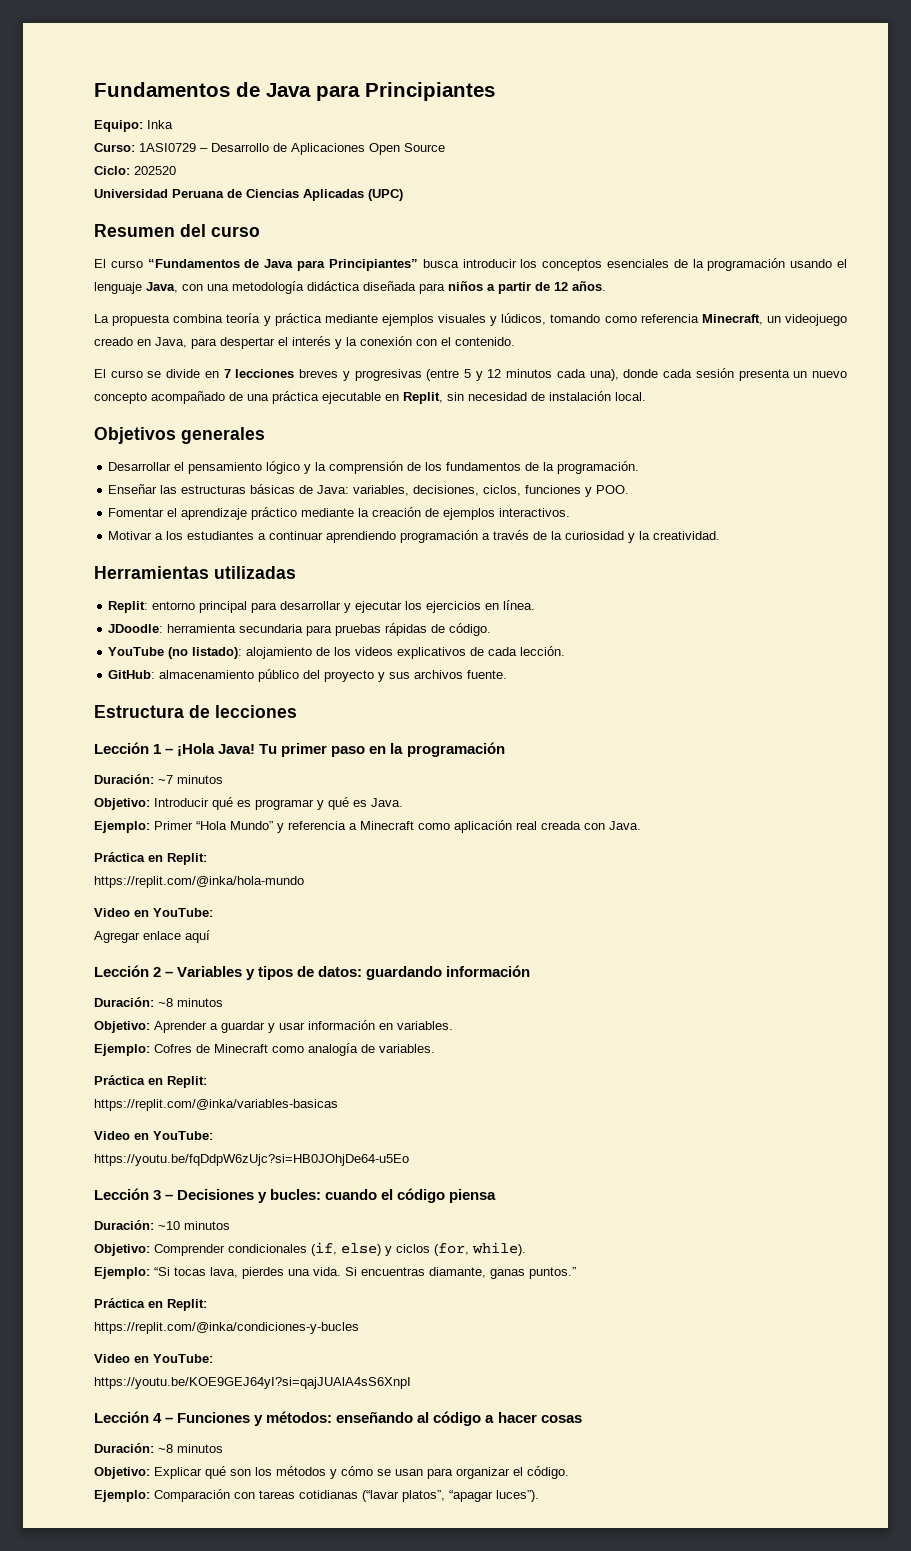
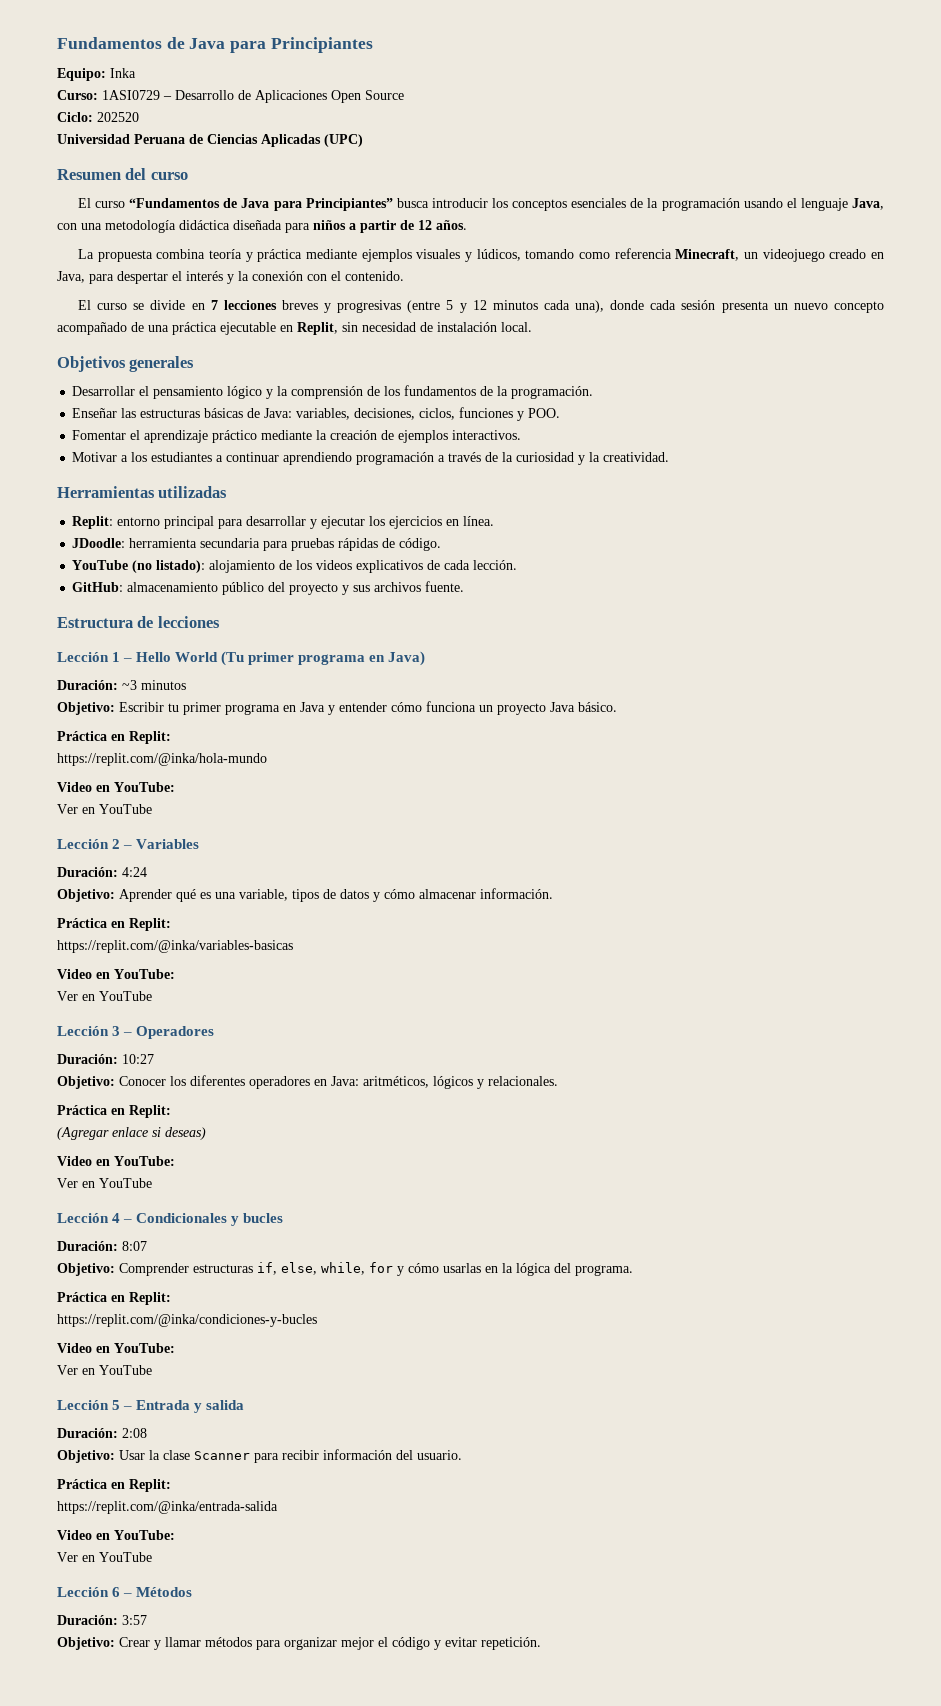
- Lección 1 – ¡Hola Java! Tu primer paso en la programación
- Duración: ~7 minutos
- Objetivo: Introducir qué es programar y qué es Java.
- Ejemplo: Primer “Hola Mundo” y referencia a Minecraft como aplicación real creada con Java.
+ Lección 1 – Hello World (Tu primer programa en Java)
+ Duración: ~3 minutos
+ Objetivo: Escribir tu primer programa en Java y entender cómo funciona un proyecto Java básico.
  https://replit.com/@inka/hola-mundo
  Video en YouTube:
- Agregar enlace aquí
+ Ver en YouTube
- Lección 2 – Variables y tipos de datos: guardando información
- Duración: ~8 minutos
+ Lección 2 – Variables
+ Duración: 4:24
- Objetivo: Aprender a guardar y usar información en variables.
- Ejemplo: Cofres de Minecraft como analogía de variables.
+ Objetivo: Aprender qué es una variable, tipos de datos y cómo almacenar información.
  https://replit.com/@inka/variables-basicas
  Video en YouTube:
- https://youtu.be/fqDdpW6zUjc?si=HB0JOhjDe64-u5Eo
+ Ver en YouTube
- Lección 3 – Decisiones y bucles: cuando el código piensa
- Duración: ~10 minutos
- Objetivo: Comprender condicionales (if, else) y ciclos (for, while).
- Ejemplo: “Si tocas lava, pierdes una vida. Si encuentras diamante, ganas puntos.”
+ Lección 3 – Operadores
+ Duración: 10:27
+ Objetivo: Conocer los diferentes operadores en Java: aritméticos, lógicos y relacionales.
+ Práctica en Replit:
+ (Agregar enlace si deseas)
+ Video en YouTube:
+ Ver en YouTube
+ Lección 4 – Condicionales y bucles
+ Duración: 8:07
+ Objetivo: Comprender estructuras if, else, while, for y cómo usarlas en la lógica del programa.
  https://replit.com/@inka/condiciones-y-bucles
  Video en YouTube:
- https://youtu.be/KOE9GEJ64yI?si=qajJUAlA4sS6XnpI
- Lección 4 – Funciones y métodos: enseñando al código a hacer cosas
- Duración: ~8 minutos
- Objetivo: Explicar qué son los métodos y cómo se usan para organizar el código.
- Ejemplo: Comparación con tareas cotidianas (“lavar platos”, “apagar luces”).
+ Ver en YouTube
+ Lección 5 – Entrada y salida
+ Duración: 2:08
+ Objetivo: Usar la clase Scanner para recibir información del usuario.
+ Práctica en Replit:
+ https://replit.com/@inka/entrada-salida
+ Video en YouTube:
+ Ver en YouTube
+ Lección 6 – Métodos
+ Duración: 3:57
+ Objetivo: Crear y llamar métodos para organizar mejor el código y evitar repetición.

